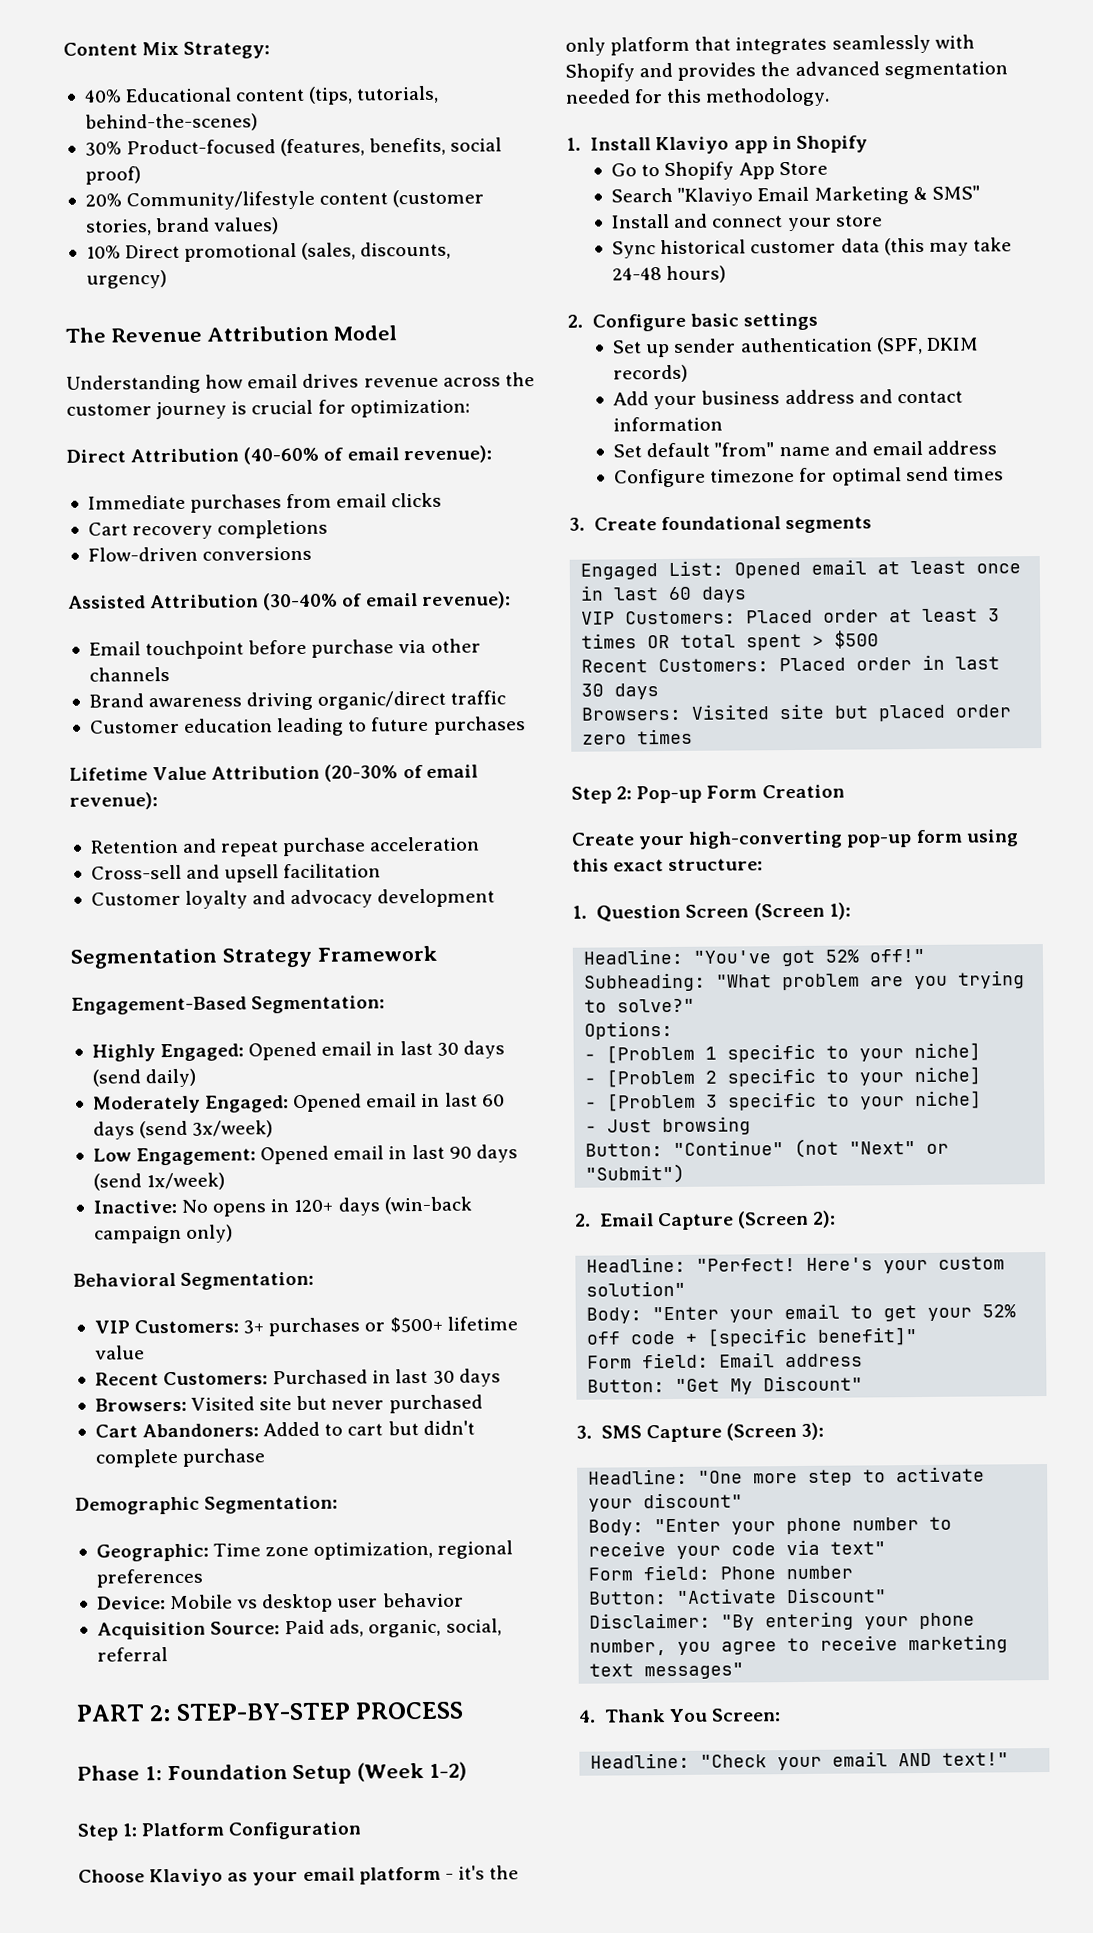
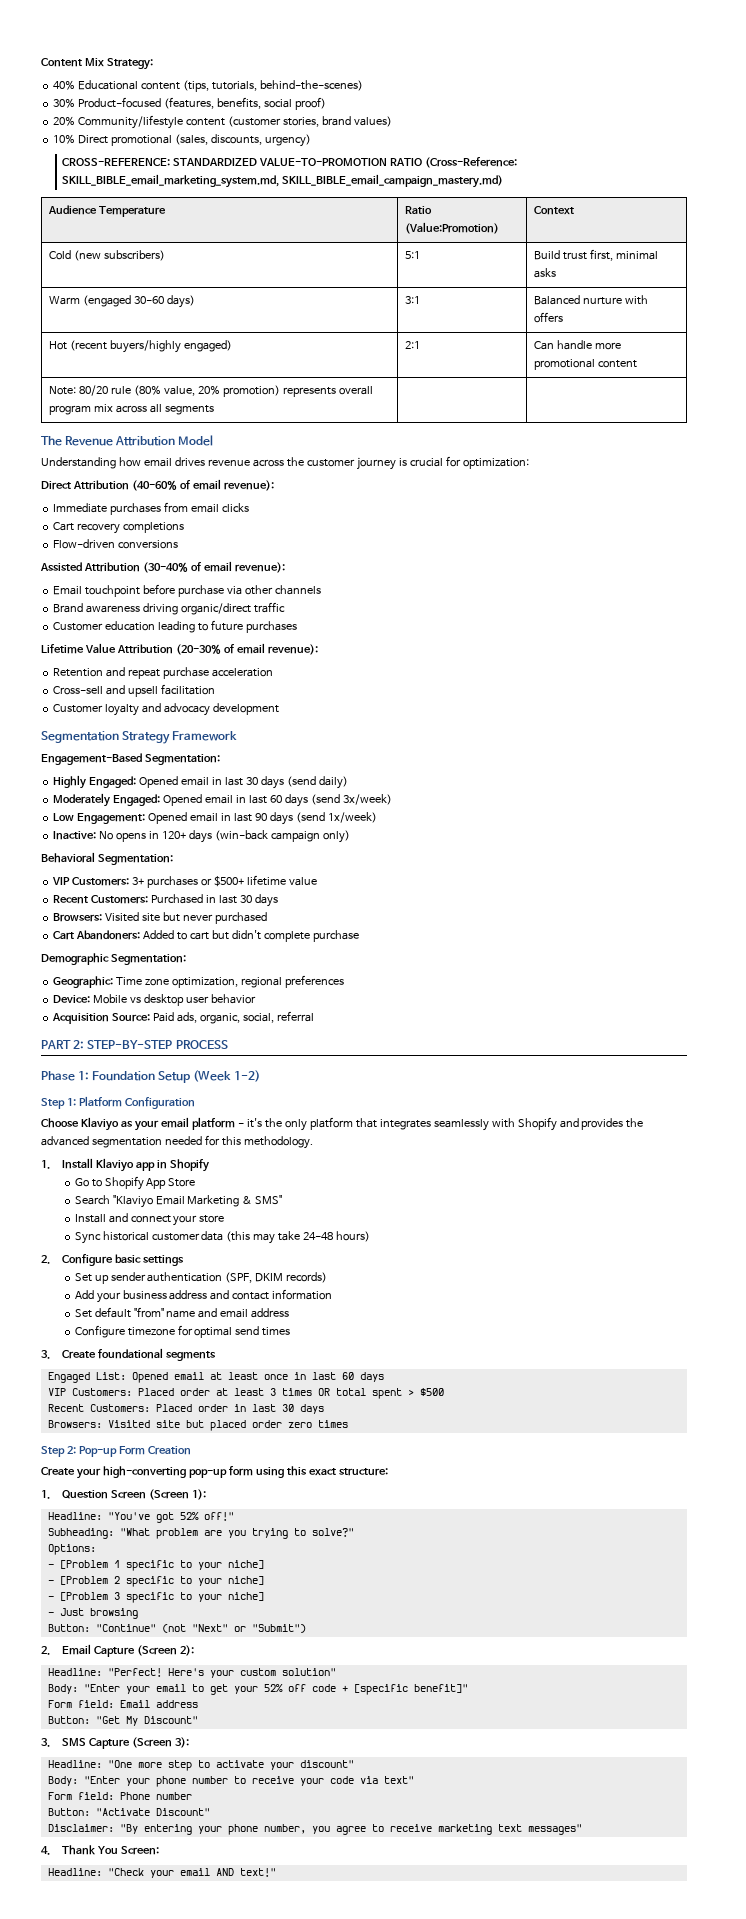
+ CROSS-REFERENCE: STANDARDIZED VALUE-TO-PROMOTION RATIO (Cross-Reference: SKILL_BIBLE_email_marketing_system.md, SKILL_BIBLE_email_campaign_mastery.md)
+ Audience Temperature | Ratio (Value:Promotion) | Context
+ Cold (new subscribers) | 5:1 | Build trust first, minimal asks
+ Warm (engaged 30-60 days) | 3:1 | Balanced nurture with offers
+ Hot (recent buyers/highly engaged) | 2:1 | Can handle more promotional content
+ Note: 80/20 rule (80% value, 20% promotion) represents overall program mix across all segments | |

